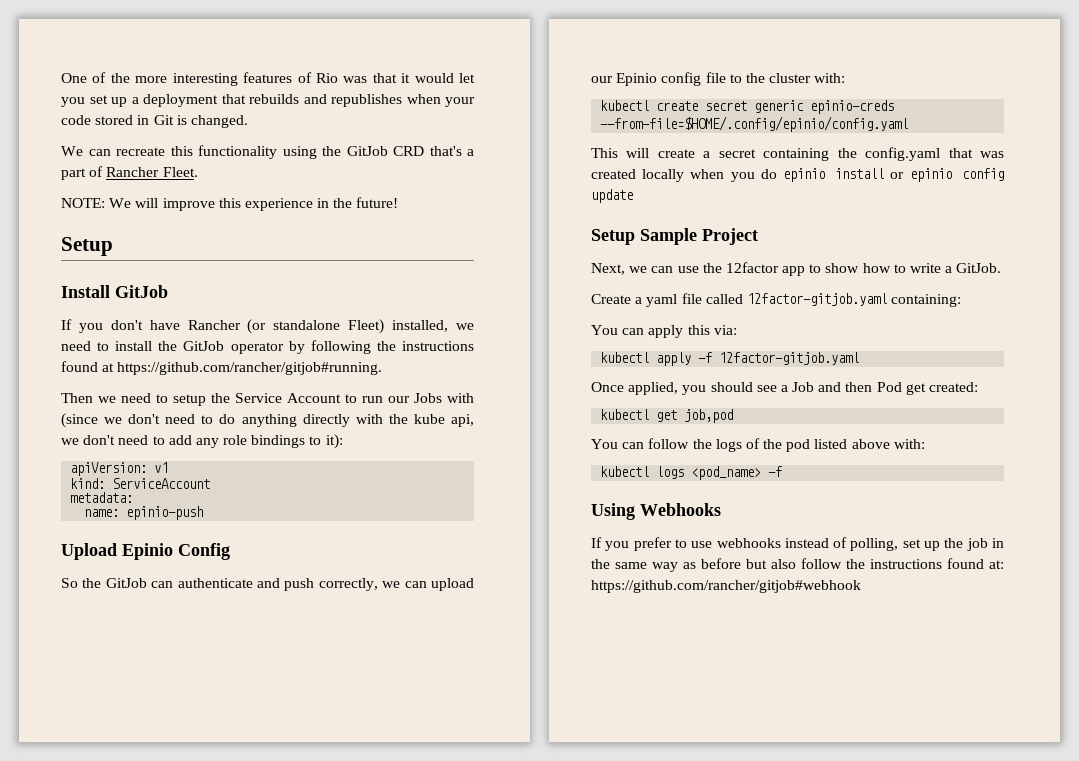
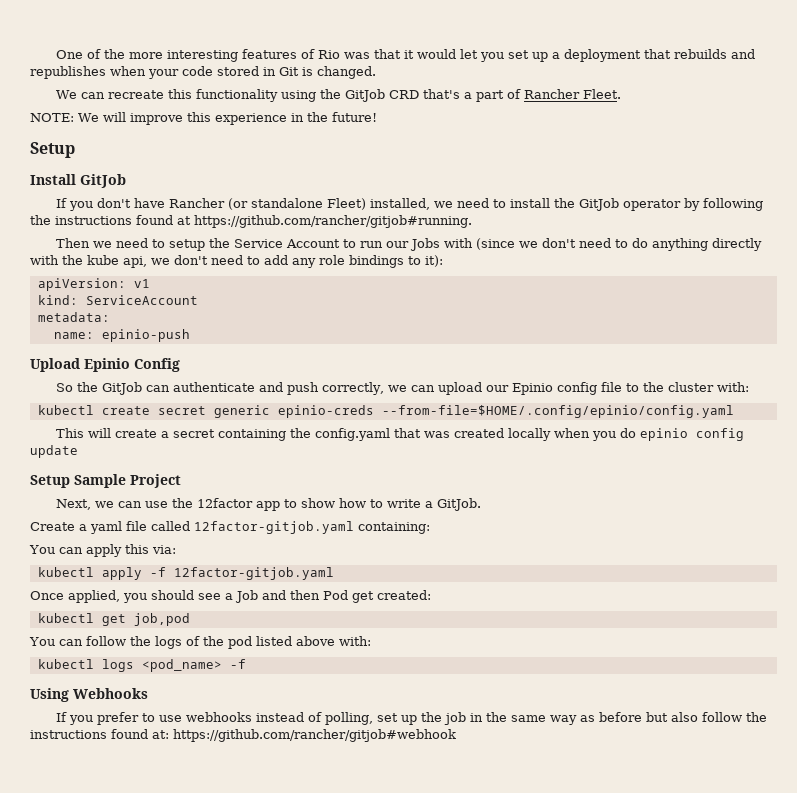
- This will create a secret containing the config.yaml that was created locally when you do epinio install or epinio config update
+ This will create a secret containing the config.yaml that was created locally when you do epinio config update

